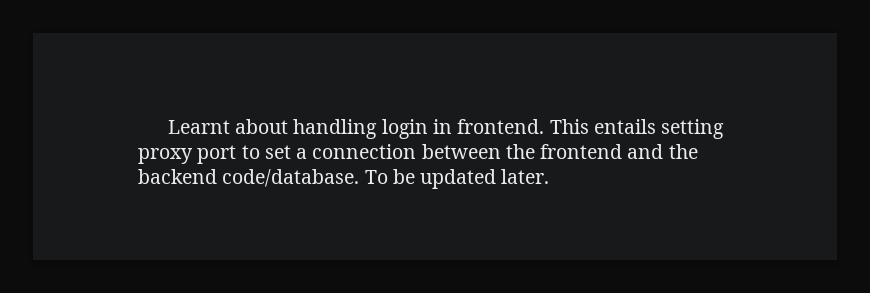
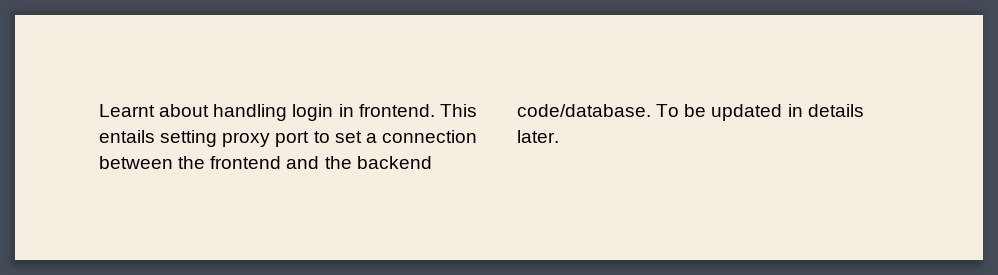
- To be updated later.
+ To be updated in details later.

